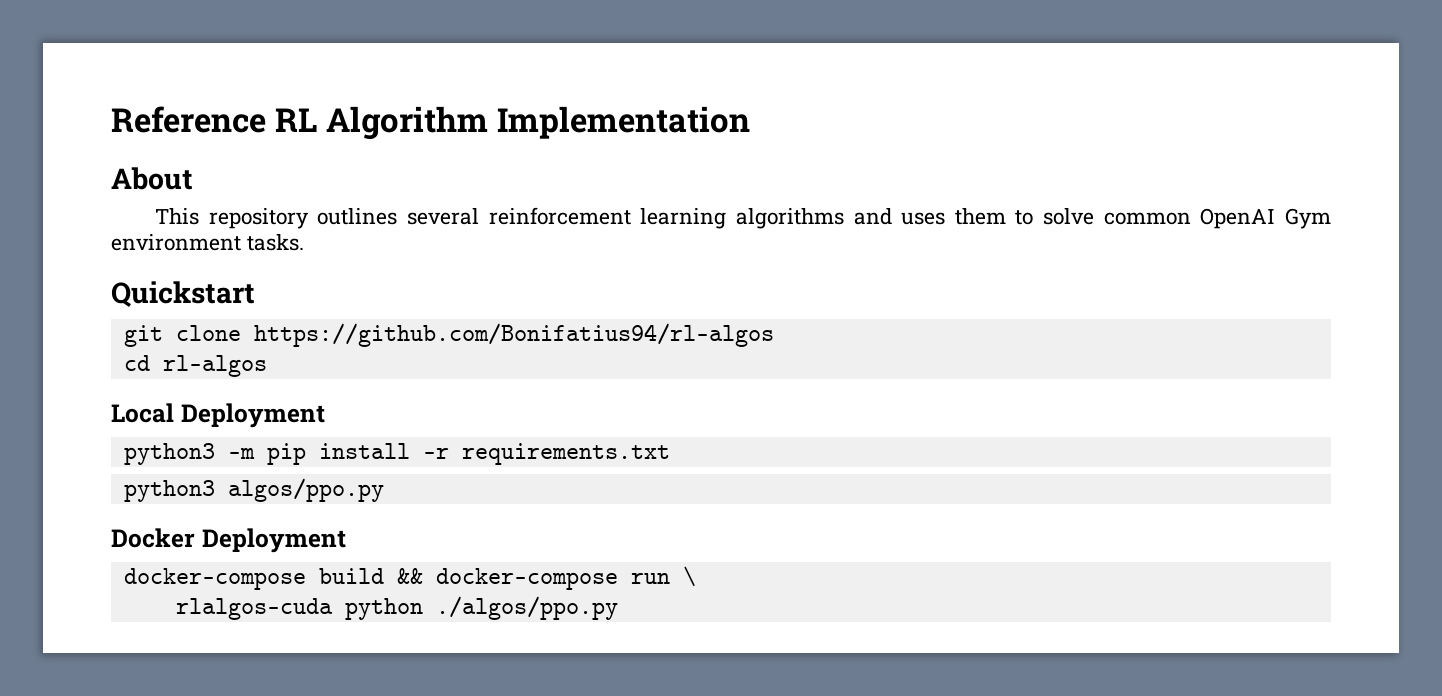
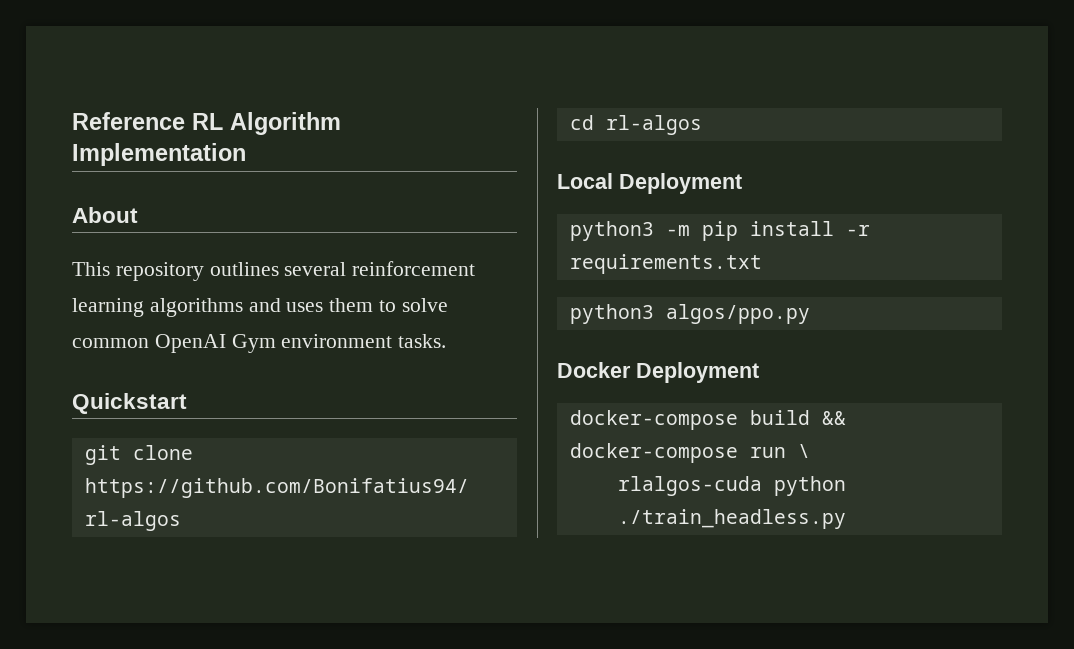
- rlalgos-cuda python ./algos/ppo.py
+ rlalgos-cuda python ./train_headless.py

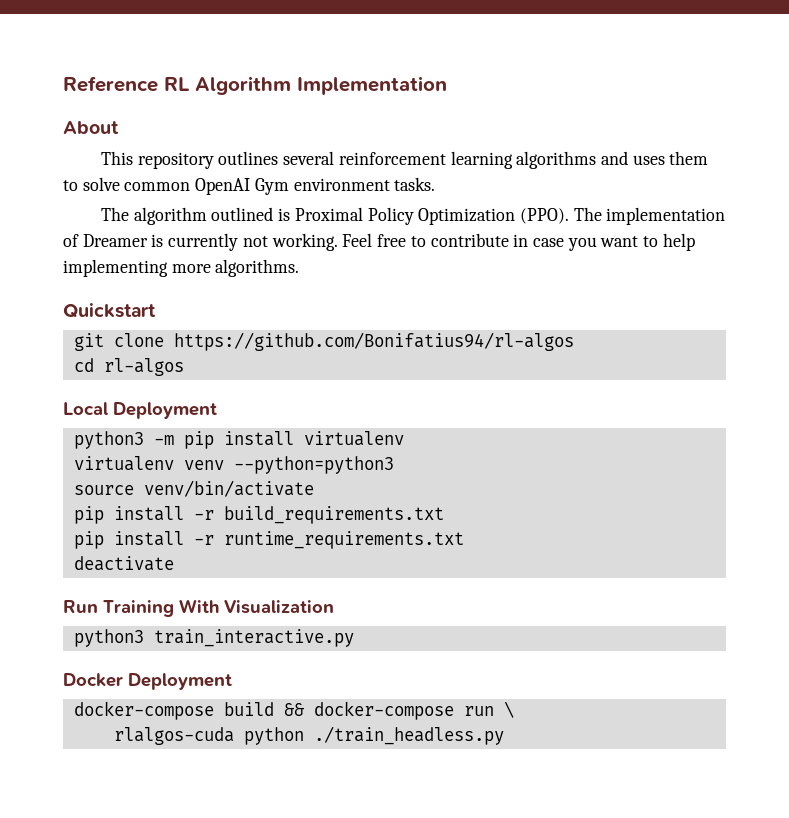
+ The algorithm outlined is Proximal Policy Optimization (PPO). The implementation of Dreamer is currently not working. Feel free to contribute in case you want to help implementing more algorithms.
- python3 -m pip install -r requirements.txt
- python3 algos/ppo.py
+ python3 -m pip install virtualenv
+ virtualenv venv --python=python3
+ source venv/bin/activate
+ pip install -r build_requirements.txt
+ pip install -r runtime_requirements.txt
+ deactivate
+ Run Training With Visualization
+ python3 train_interactive.py

